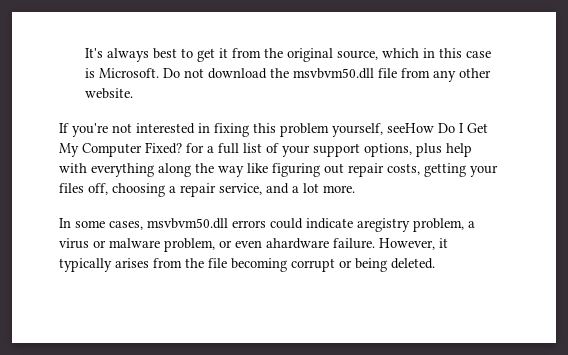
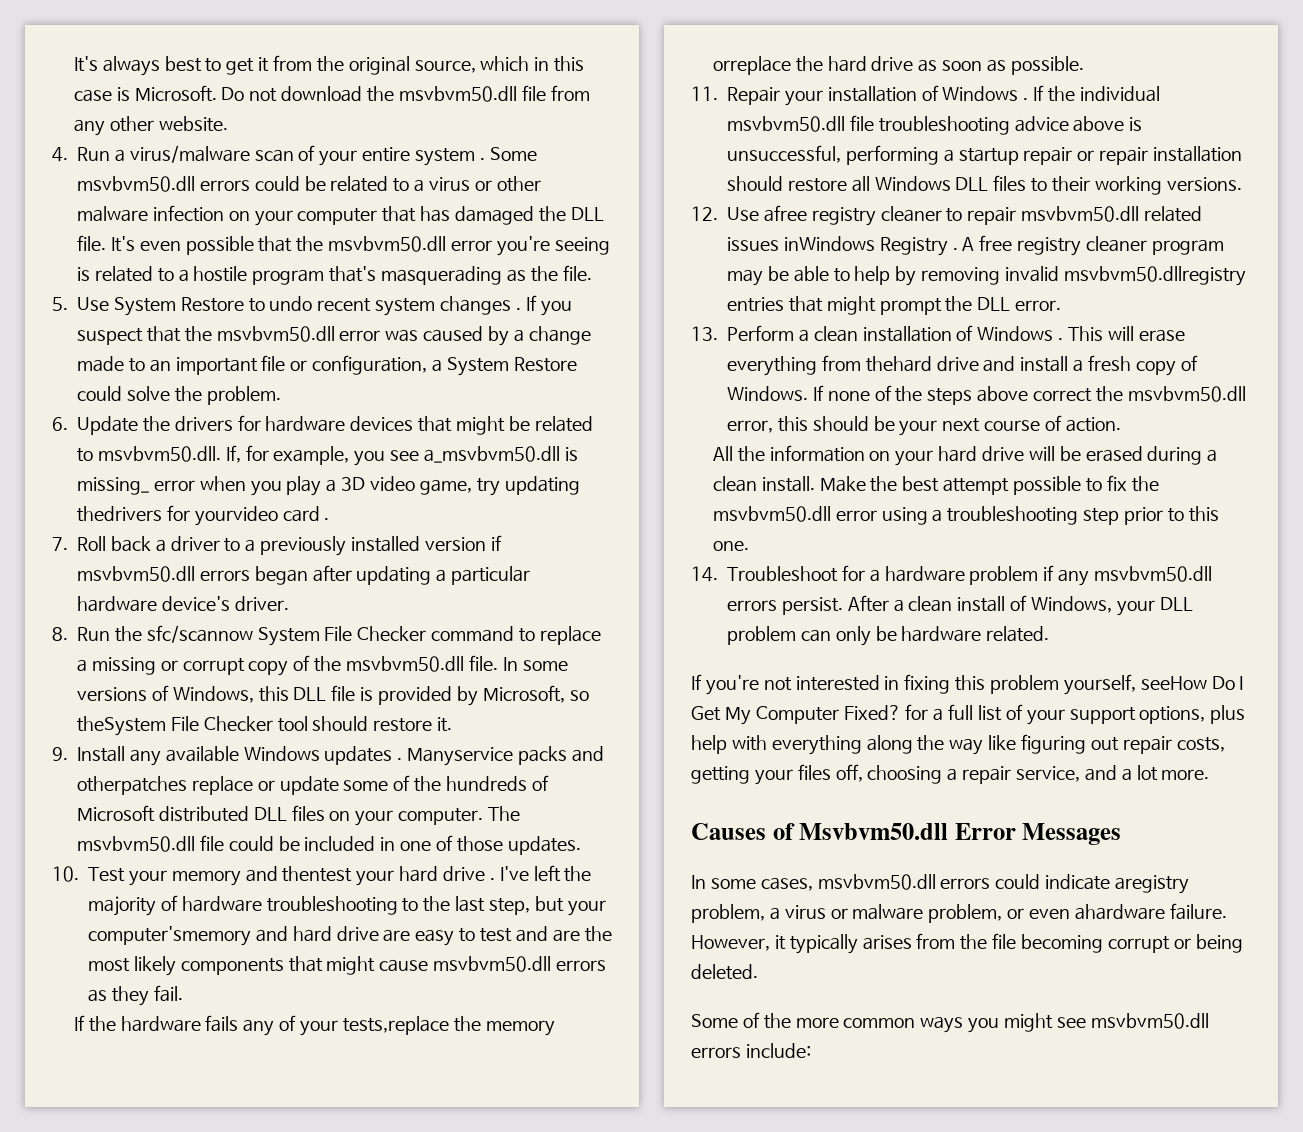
+ 4. Run a virus/malware scan of your entire system . Some msvbvm50.dll errors could be related to a virus or other malware infection on your computer that has damaged the DLL file. It's even possible that the msvbvm50.dll error you're seeing is related to a hostile program that's masquerading as the file.
+ 5. Use System Restore to undo recent system changes . If you suspect that the msvbvm50.dll error was caused by a change made to an important file or configuration, a System Restore could solve the problem.
+ 6. Update the drivers for hardware devices that might be related to msvbvm50.dll. If, for example, you see a_msvbvm50.dll is missing_ error when you play a 3D video game, try updating thedrivers for yourvideo card .
+ 7. Roll back a driver to a previously installed version if msvbvm50.dll errors began after updating a particular hardware device's driver.
+ 8. Run the sfc/scannow System File Checker command to replace a missing or corrupt copy of the msvbvm50.dll file. In some versions of Windows, this DLL file is provided by Microsoft, so theSystem File Checker tool should restore it.
+ 9. Install any available Windows updates . Manyservice packs and otherpatches replace or update some of the hundreds of Microsoft distributed DLL files on your computer. The msvbvm50.dll file could be included in one of those updates.
+ 10. Test your memory and thentest your hard drive . I've left the majority of hardware troubleshooting to the last step, but your computer'smemory and hard drive are easy to test and are the most likely components that might cause msvbvm50.dll errors as they fail.
+ If the hardware fails any of your tests,replace the memory orreplace the hard drive as soon as possible.
+ 11. Repair your installation of Windows . If the individual msvbvm50.dll file troubleshooting advice above is unsuccessful, performing a startup repair or repair installation should restore all Windows DLL files to their working versions.
+ 12. Use afree registry cleaner to repair msvbvm50.dll related issues inWindows Registry . A free registry cleaner program may be able to help by removing invalid msvbvm50.dllregistry entries that might prompt the DLL error.
+ 13. Perform a clean installation of Windows . This will erase everything from thehard drive and install a fresh copy of Windows. If none of the steps above correct the msvbvm50.dll error, this should be your next course of action.
+ All the information on your hard drive will be erased during a clean install. Make the best attempt possible to fix the msvbvm50.dll error using a troubleshooting step prior to this one.
+ 14. Troubleshoot for a hardware problem if any msvbvm50.dll errors persist. After a clean install of Windows, your DLL problem can only be hardware related.
+ Causes of Msvbvm50.dll Error Messages
+ Some of the more common ways you might see msvbvm50.dll errors include:

